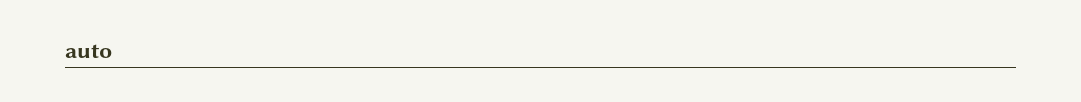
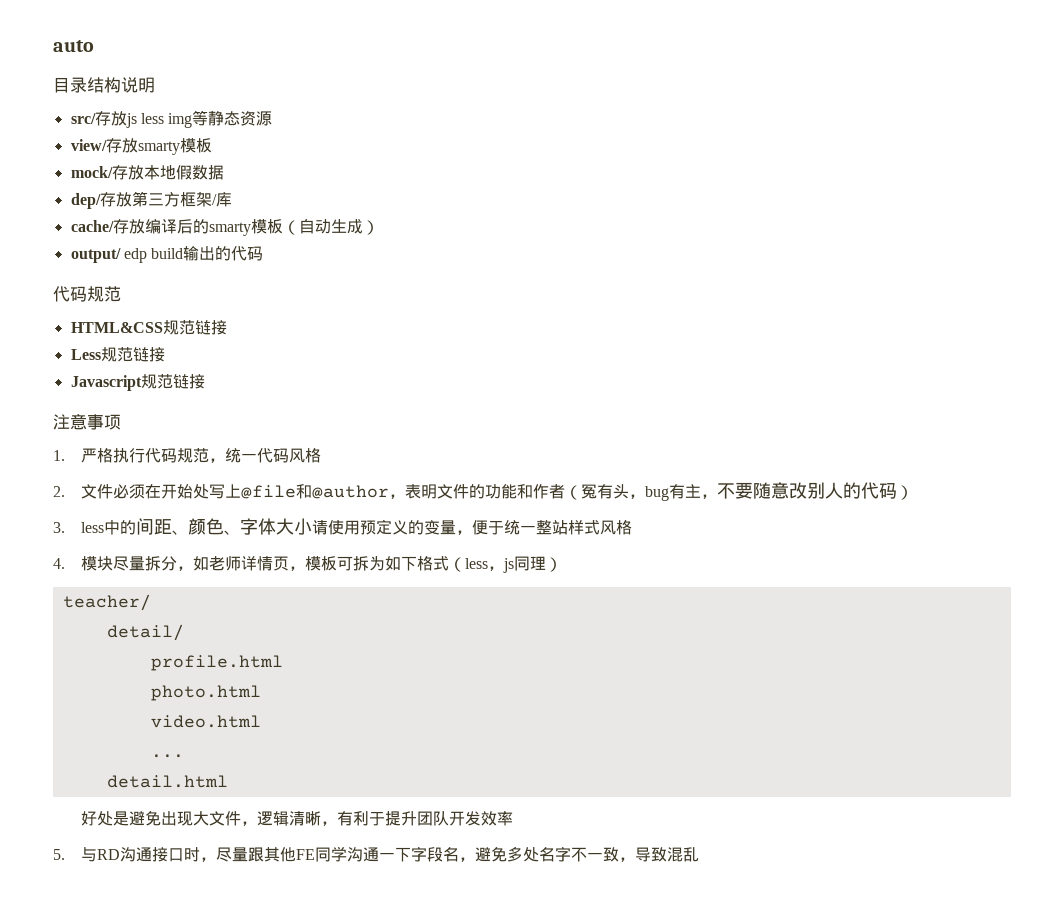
+ 目录结构说明
+ src/存放js less img等静态资源
+ view/存放smarty模板
+ mock/存放本地假数据
+ dep/存放第三方框架/库
+ cache/存放编译后的smarty模板（自动生成）
+ output/ edp build输出的代码
+ 代码规范
+ HTML&CSS规范链接
+ Less规范链接
+ Javascript规范链接
+ 注意事项
+ 1.严格执行代码规范，统一代码风格
+ 2.文件必须在开始处写上@file和@author，表明文件的功能和作者（冤有头，bug有主，不要随意改别人的代码）
+ 3. less中的间距、颜色、字体大小请使用预定义的变量，便于统一整站样式风格
+ 4.模块尽量拆分，如老师详情页，模板可拆为如下格式（less，js同理）
+ teacher/
+ detail/
+ profile.html
+ photo.html
+ video.html
+ ...
+ detail.html
+ 好处是避免出现大文件，逻辑清晰，有利于提升团队开发效率
+ 5.与RD沟通接口时，尽量跟其他FE同学沟通一下字段名，避免多处名字不一致，导致混乱

